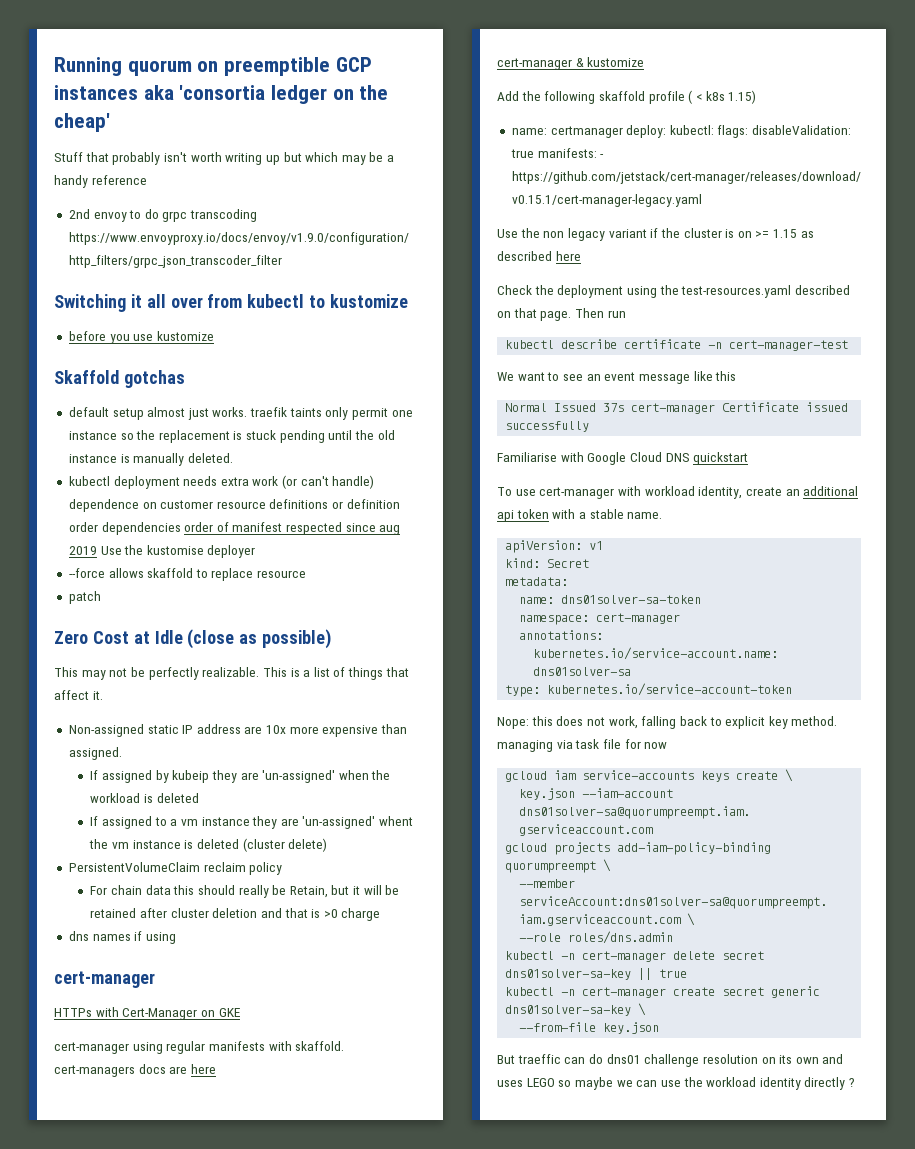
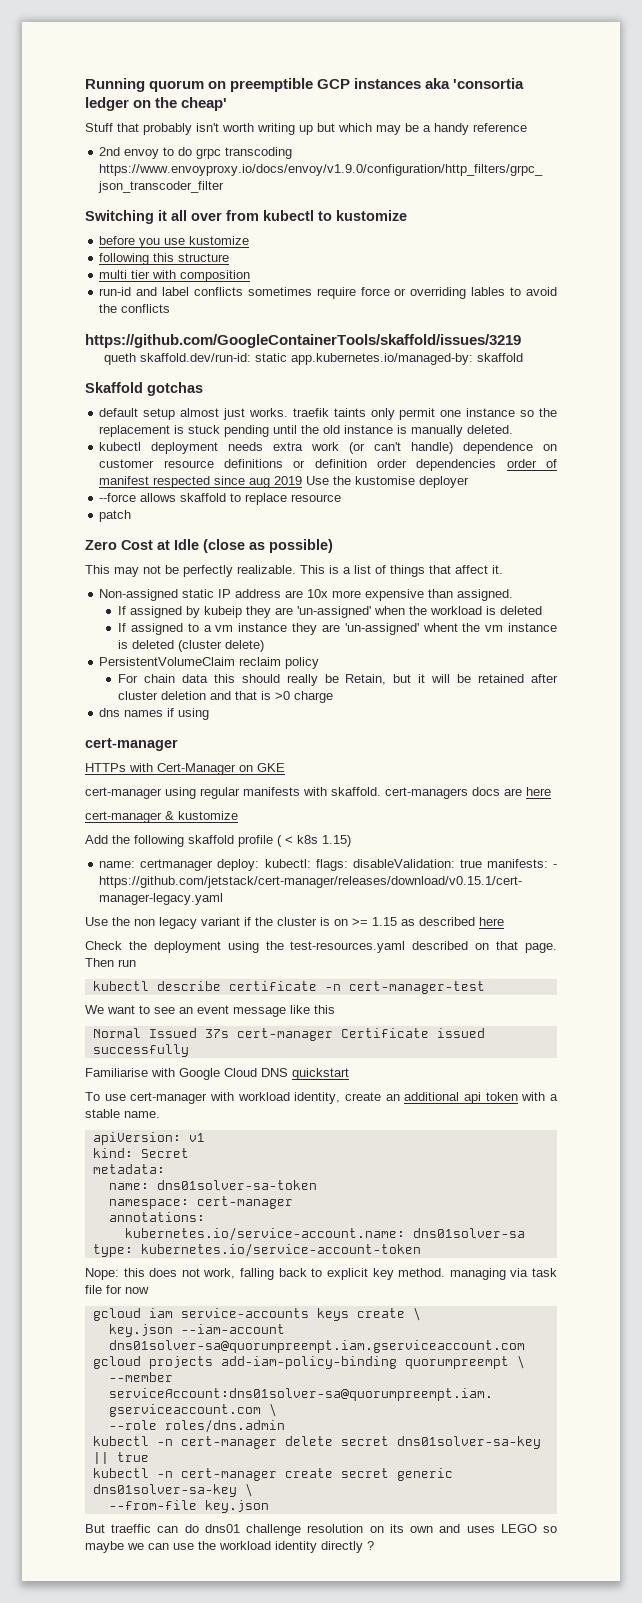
+ following this structure
+ multi tier with composition
+ run-id and label conflicts sometimes require force or overriding lables to avoid the conflicts
+ https://github.com/GoogleContainerTools/skaffold/issues/3219
+ queth skaffold.dev/run-id: static app.kubernetes.io/managed-by: skaffold

